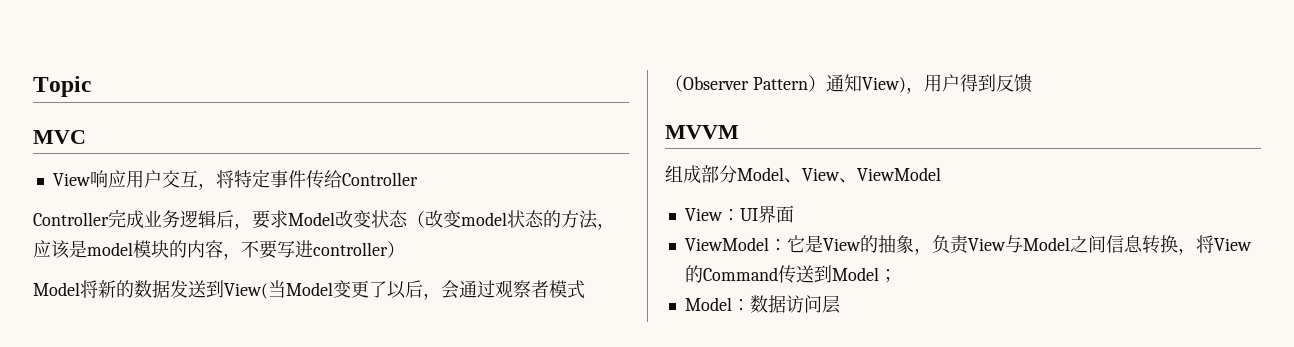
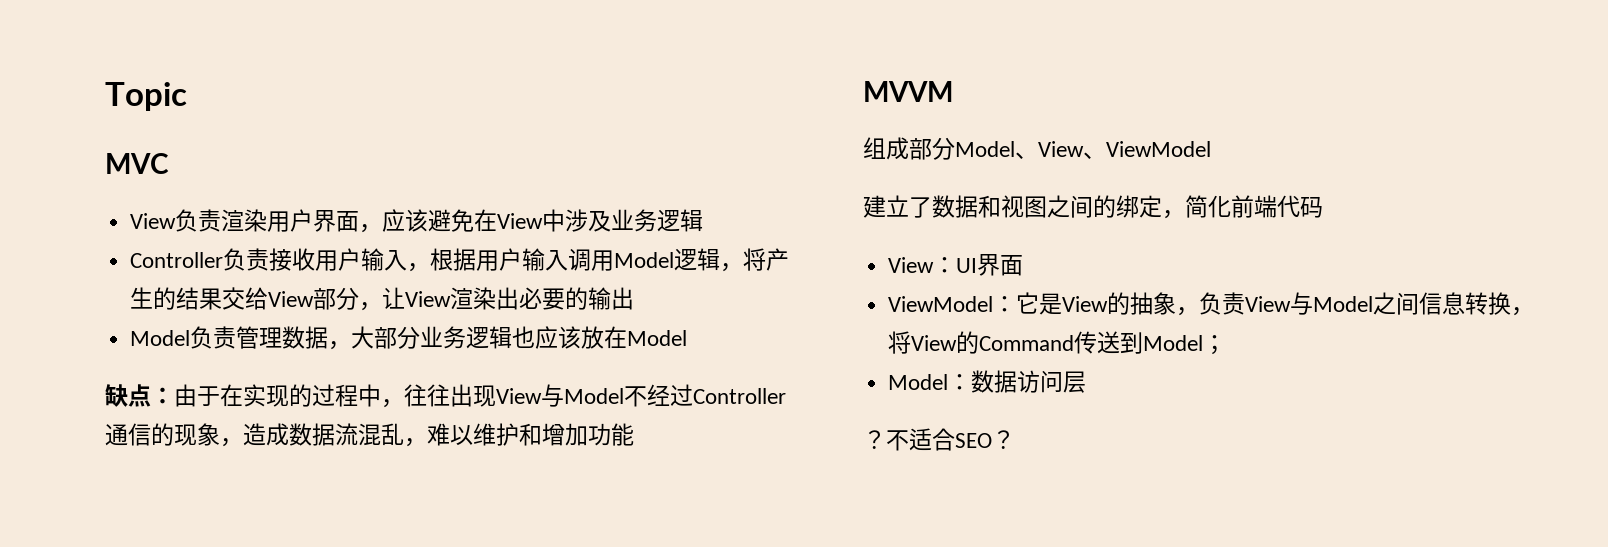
- View响应用户交互，将特定事件传给Controller
- Controller完成业务逻辑后，要求Model改变状态（改变model状态的方法，应该是model模块的内容，不要写进controller）
- Model将新的数据发送到View(当Model变更了以后，会通过观察者模式（Observer Pattern）通知View)，用户得到反馈
+ View负责渲染用户界面，应该避免在View中涉及业务逻辑
+ Controller负责接收用户输入，根据用户输入调用Model逻辑，将产生的结果交给View部分，让View渲染出必要的输出
+ Model负责管理数据，大部分业务逻辑也应该放在Model
+ 缺点：由于在实现的过程中，往往出现View与Model不经过Controller通信的现象，造成数据流混乱，难以维护和增加功能
+ 建立了数据和视图之间的绑定，简化前端代码
+ ？不适合SEO？

